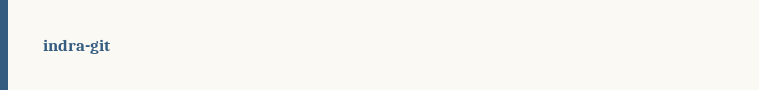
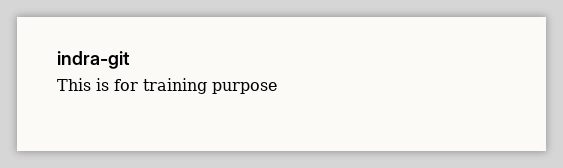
+ This is for training purpose

